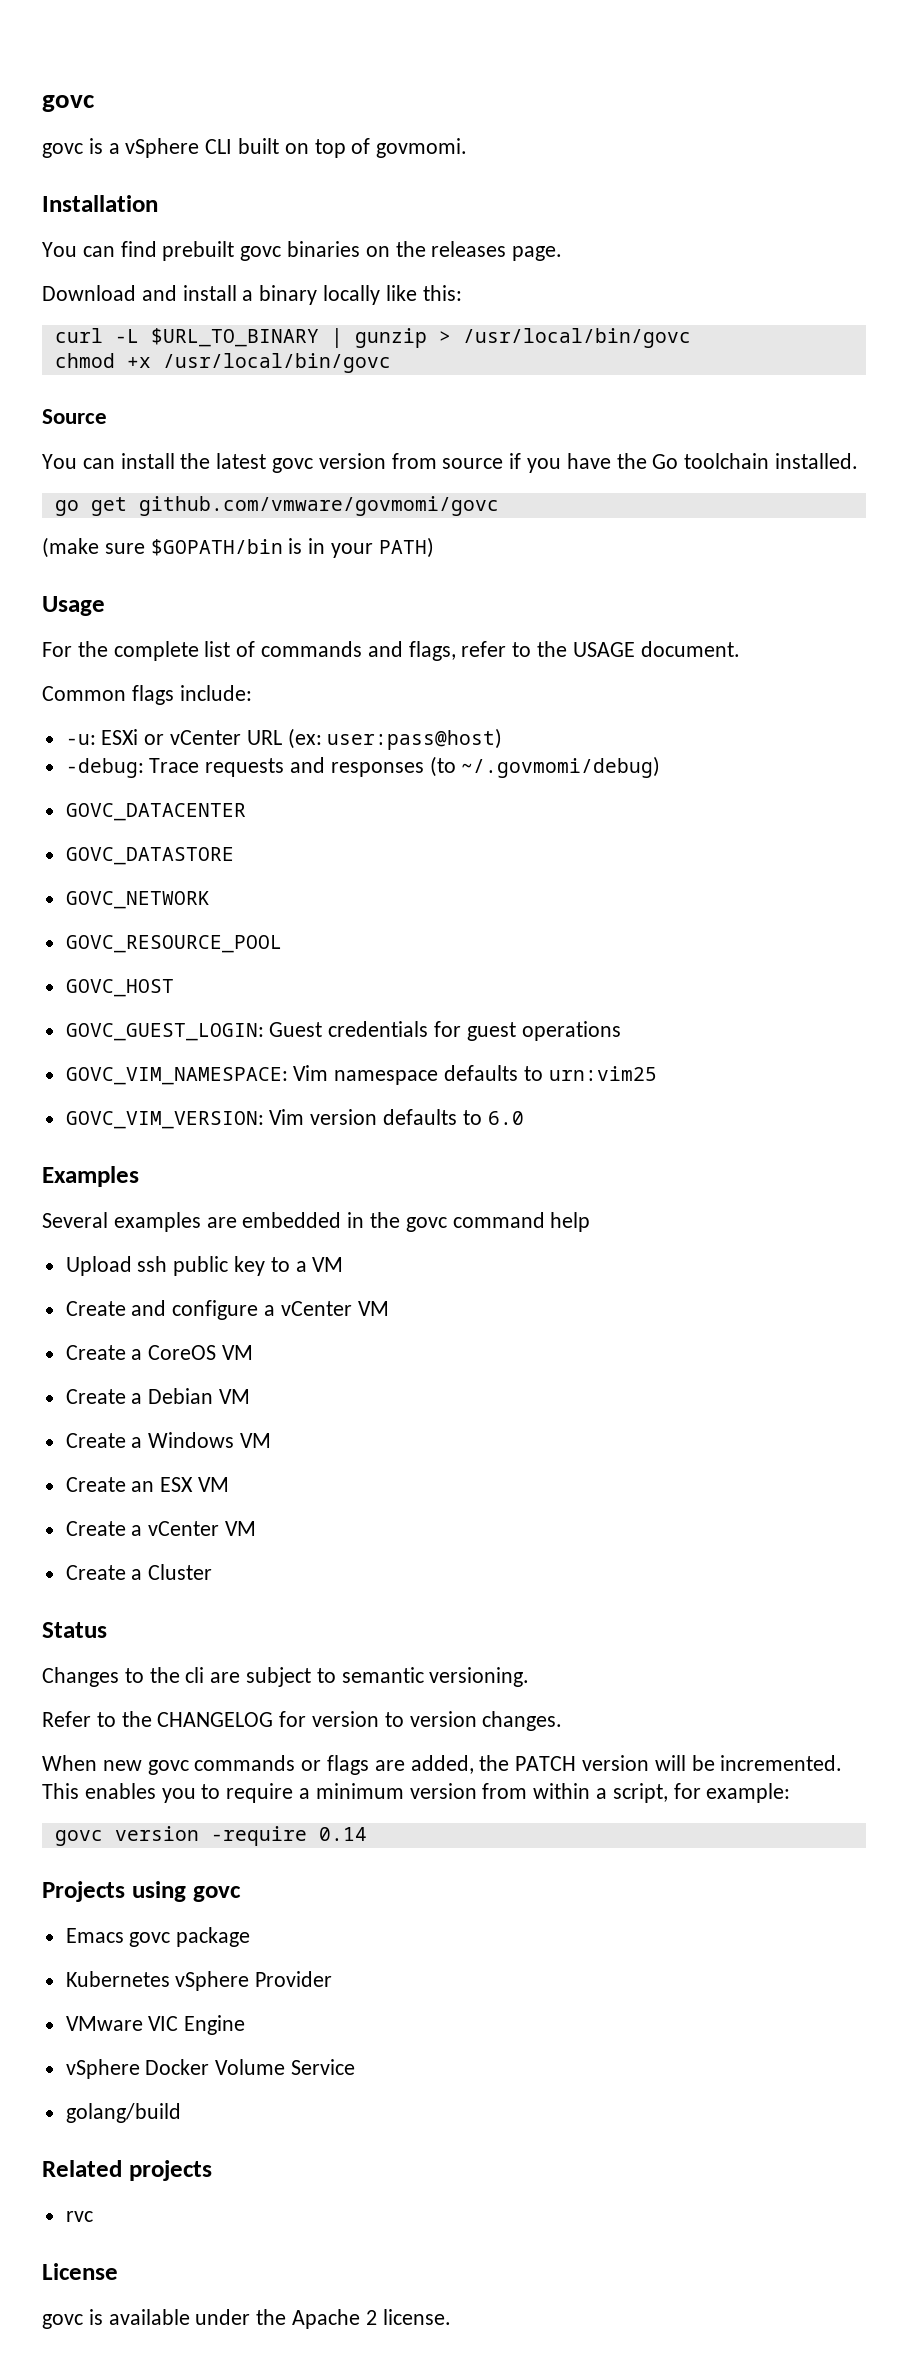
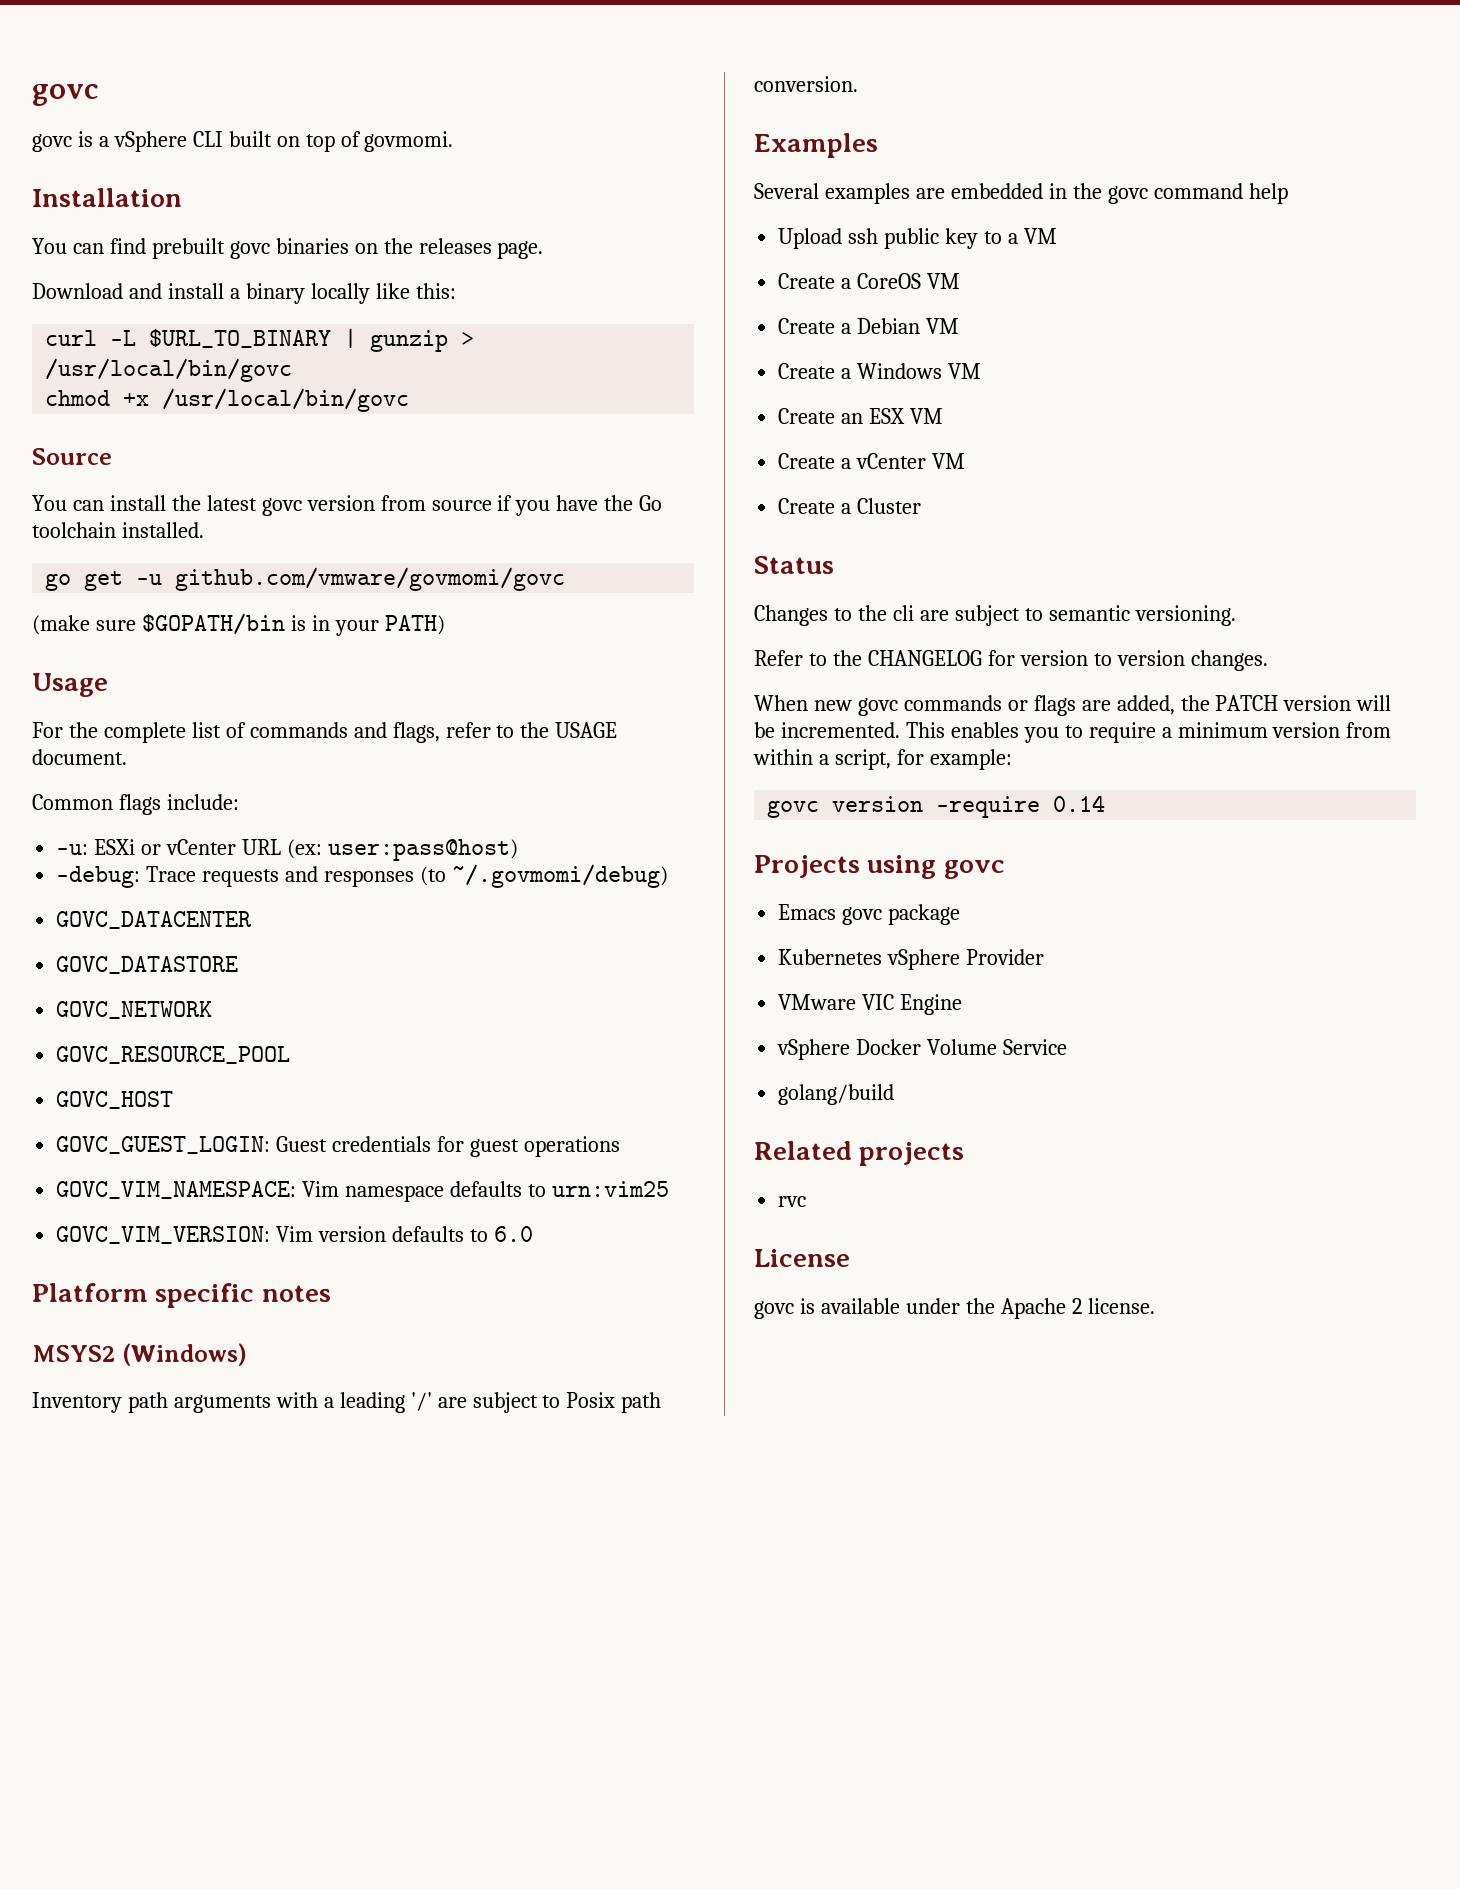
- go get github.com/vmware/govmomi/govc
+ go get -u github.com/vmware/govmomi/govc
+ Platform specific notes
+ MSYS2 (Windows)
+ Inventory path arguments with a leading '/' are subject to Posix path conversion.
- Create and configure a vCenter VM

